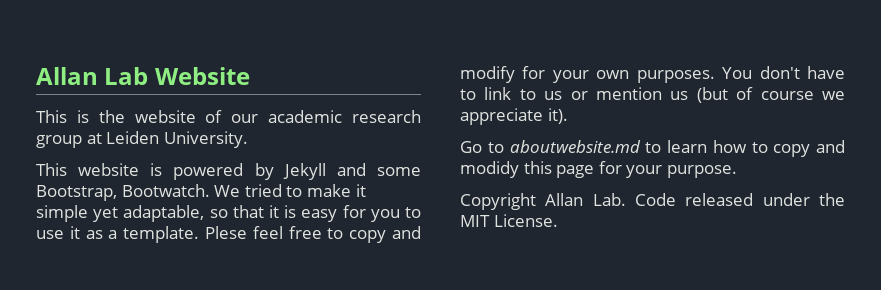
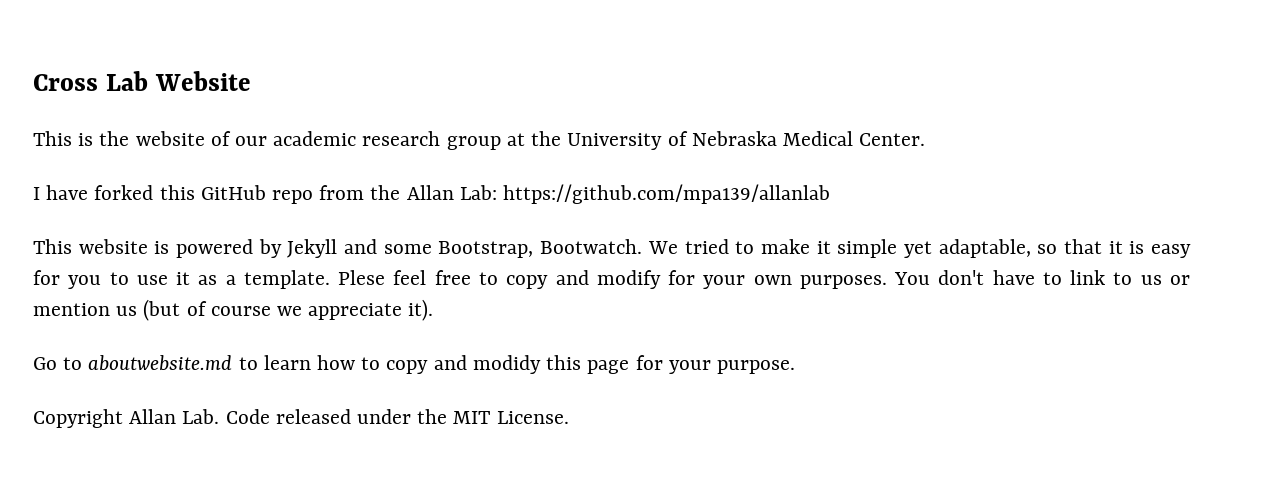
- Allan Lab Website
+ Cross Lab Website
- This is the website of our academic research group at Leiden University.
+ This is the website of our academic research group at the University of Nebraska Medical Center.
+ I have forked this GitHub repo from the Allan Lab: https://github.com/mpa139/allanlab

